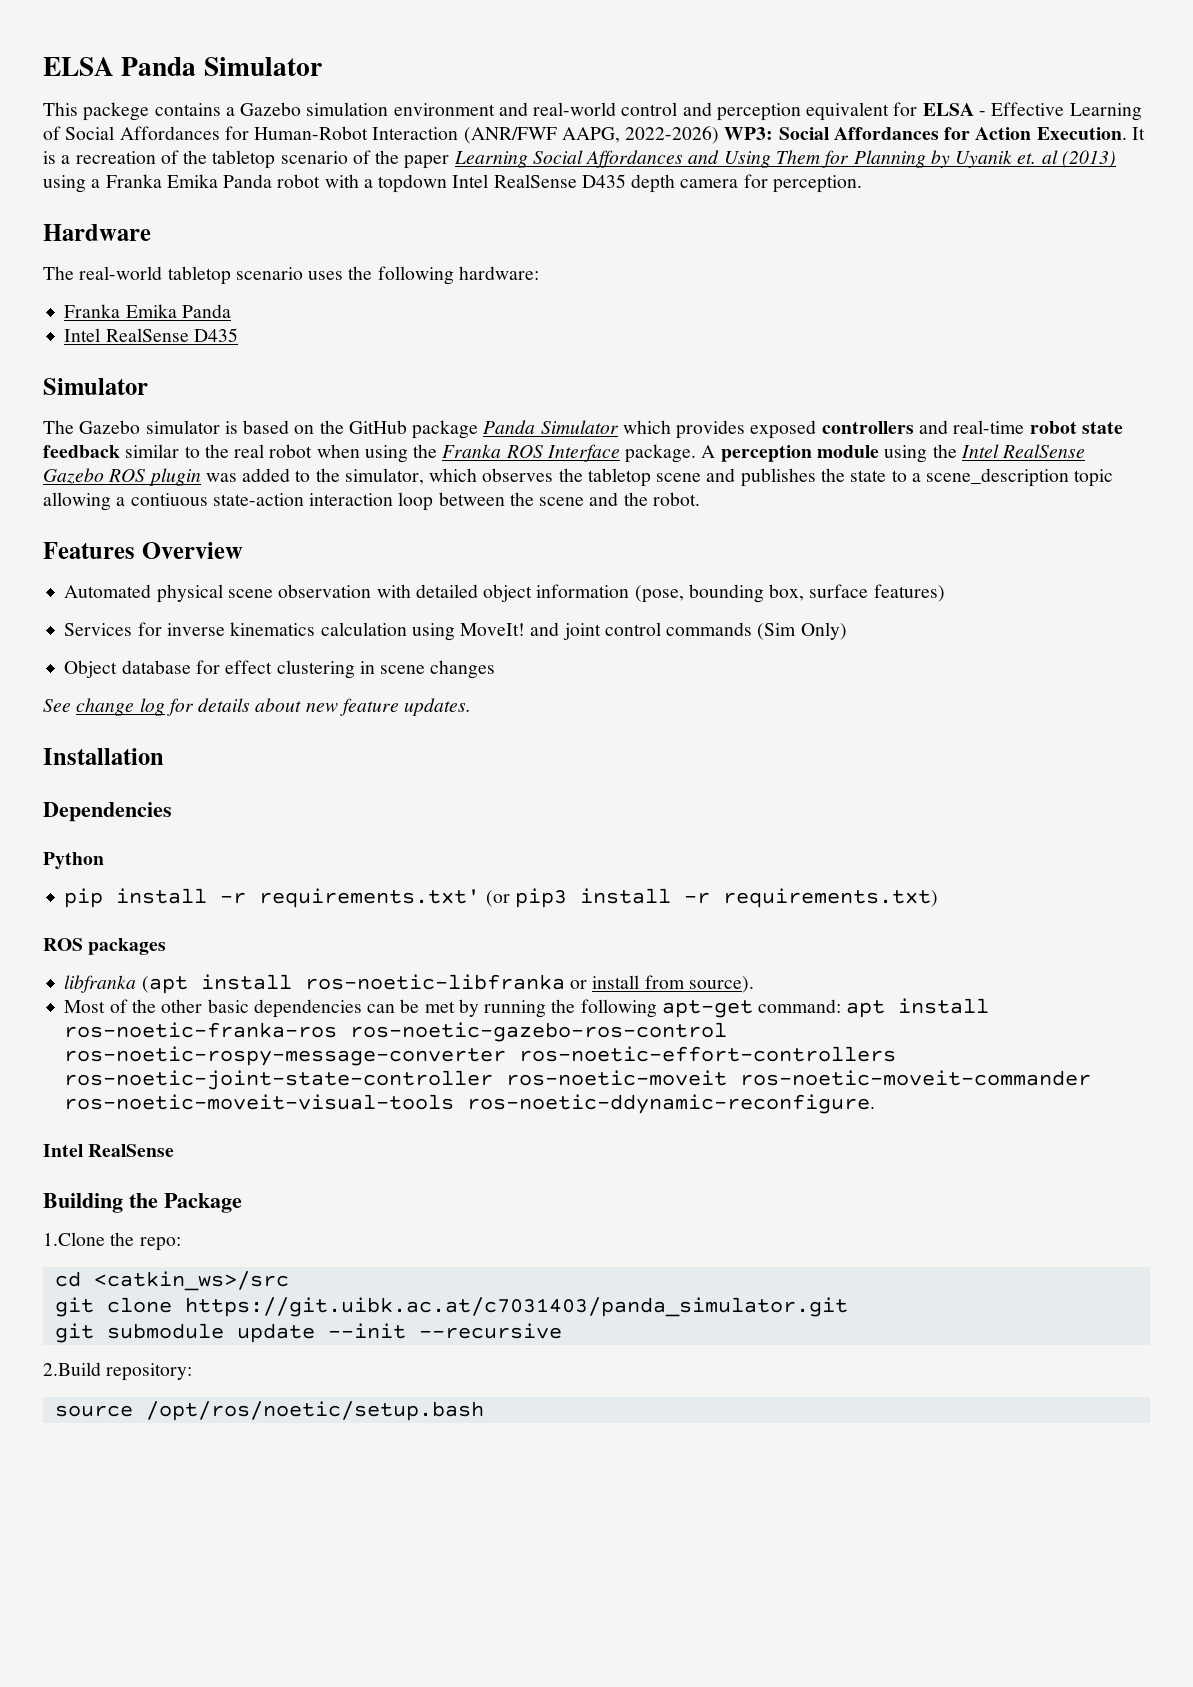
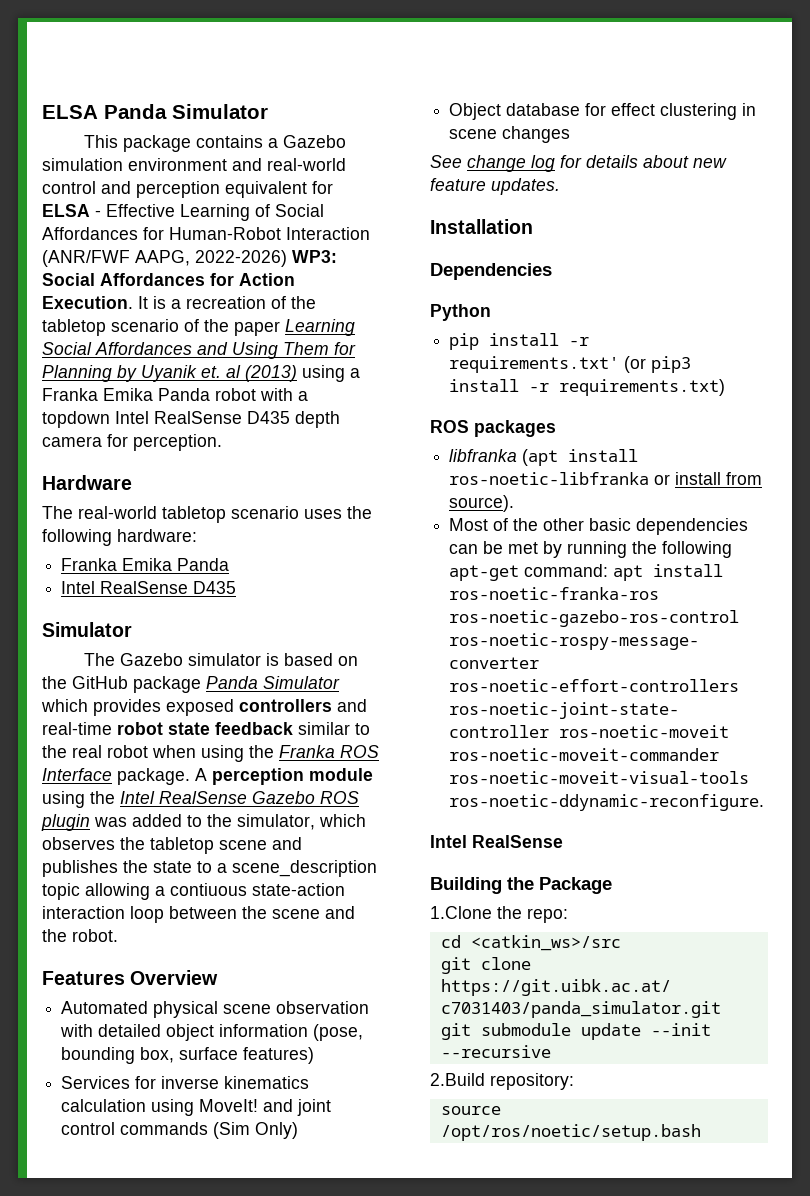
- This packege contains a Gazebo simulation environment and real-world control and perception equivalent for ELSA - Effective Learning of Social Affordances for Human-Robot Interaction (ANR/FWF AAPG, 2022-2026) WP3: Social Affordances for Action Execution.
+ This package contains a Gazebo simulation environment and real-world control and perception equivalent for ELSA - Effective Learning of Social Affordances for Human-Robot Interaction (ANR/FWF AAPG, 2022-2026) WP3: Social Affordances for Action Execution.

